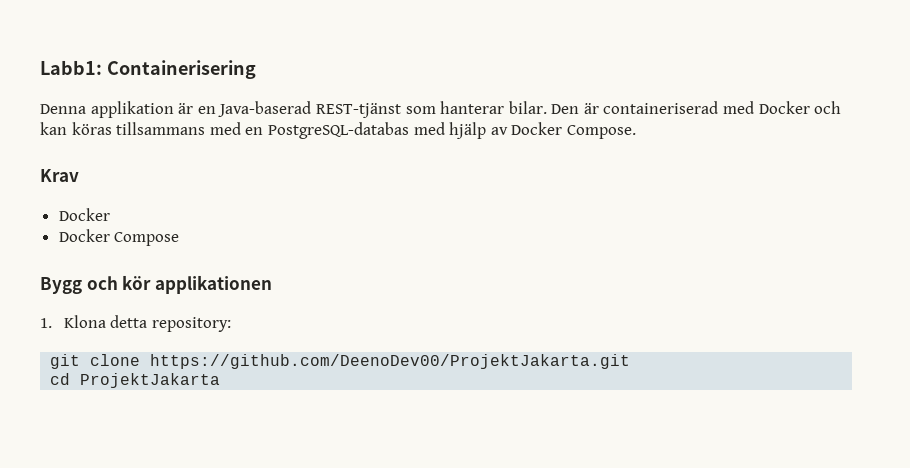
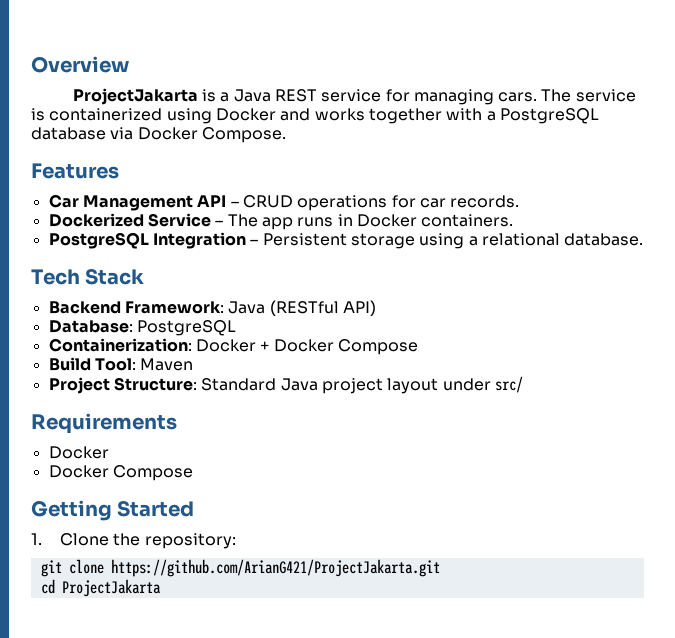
- Labb1: Containerisering
- Denna applikation är en Java-baserad REST-tjänst som hanterar bilar. Den är containeriserad med Docker och kan köras tillsammans med en PostgreSQL-databas med hjälp av Docker Compose.
- Krav
+ Overview
+ ProjectJakarta is a Java REST service for managing cars. The service is containerized using Docker and works together with a PostgreSQL database via Docker Compose.
+ Features
+ Car Management API – CRUD operations for car records.
+ Dockerized Service – The app runs in Docker containers.
+ PostgreSQL Integration – Persistent storage using a relational database.
+ Tech Stack
+ Backend Framework: Java (RESTful API)
+ Database: PostgreSQL
+ Containerization: Docker + Docker Compose
+ Build Tool: Maven
+ Project Structure: Standard Java project layout under src/
+ Requirements
- Bygg och kör applikationen
+ Getting Started
- 1. Klona detta repository:
+ 1. Clone the repository:
- git clone https://github.com/DeenoDev00/ProjektJakarta.git
+ git clone https://github.com/ArianG421/ProjectJakarta.git
- cd ProjektJakarta
+ cd ProjectJakarta

